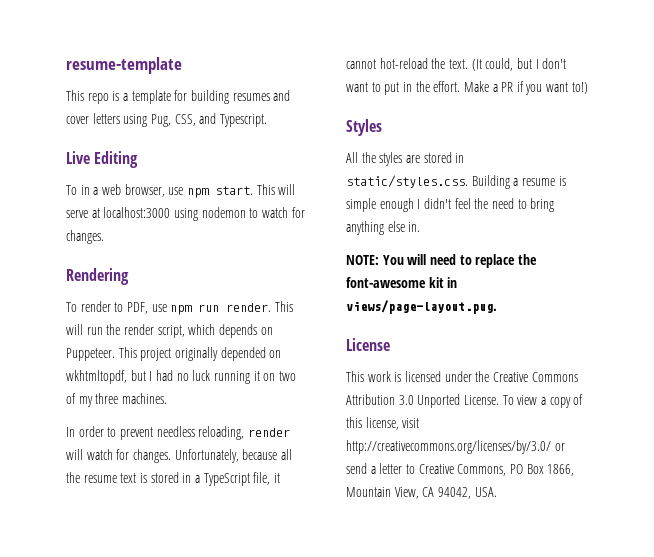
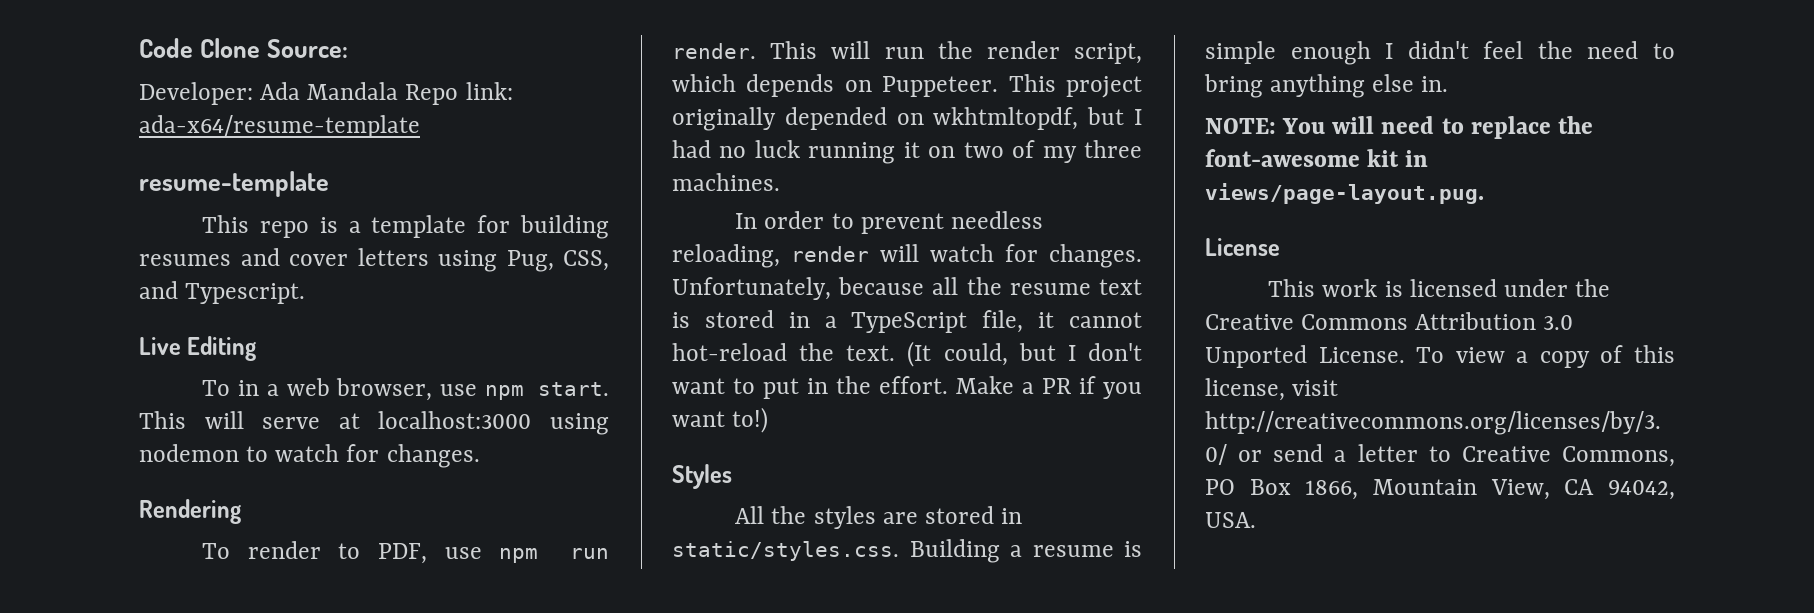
+ Code Clone Source:
+ Developer: Ada Mandala Repo link: ada-x64/resume-template

